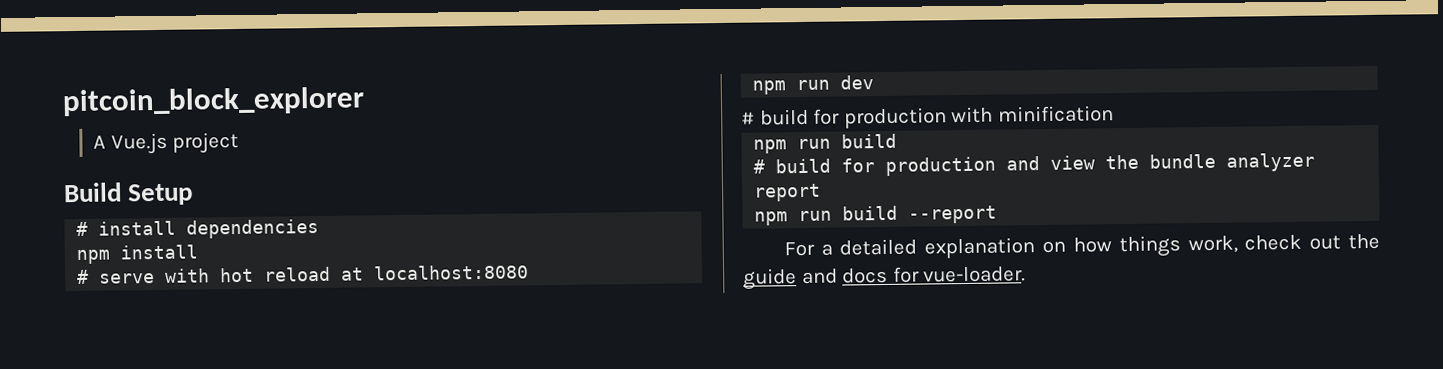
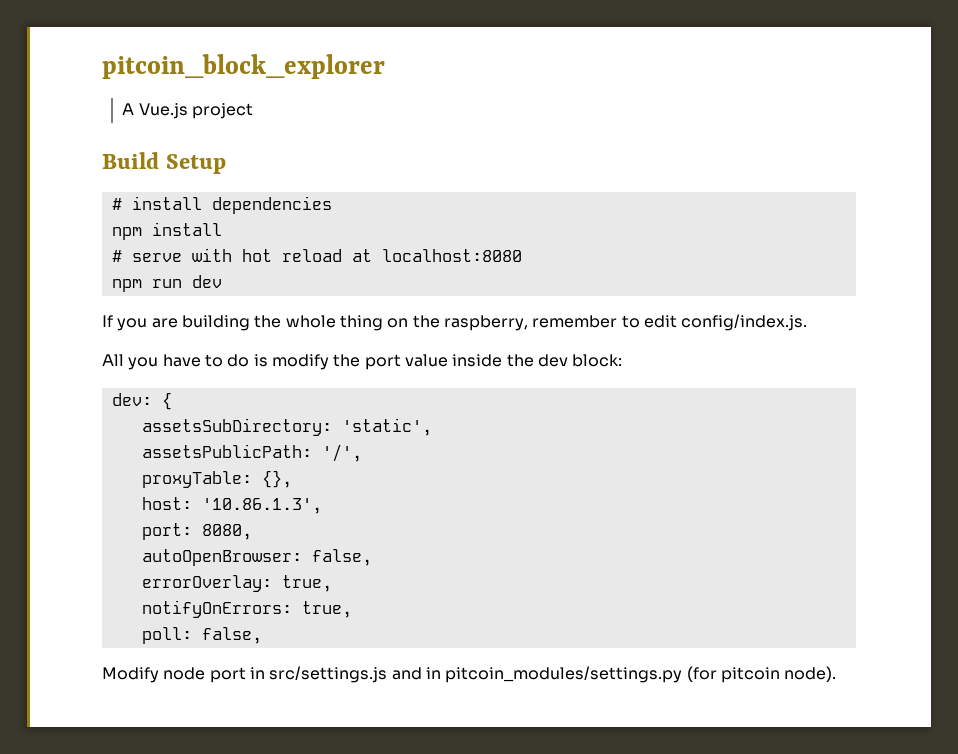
- # build for production with minification
- npm run build
- # build for production and view the bundle analyzer report
- npm run build --report
- For a detailed explanation on how things work, check out the guide and docs for vue-loader.
+ If you are building the whole thing on the raspberry, remember to edit config/index.js.
+ All you have to do is modify the port value inside the dev block:
+ dev: {
+ assetsSubDirectory: 'static',
+ assetsPublicPath: '/',
+ proxyTable: {},
+ host: '10.86.1.3',
+ port: 8080,
+ autoOpenBrowser: false,
+ errorOverlay: true,
+ notifyOnErrors: true,
+ poll: false,
+ Modify node port in src/settings.js and in pitcoin_modules/settings.py (for pitcoin node).

